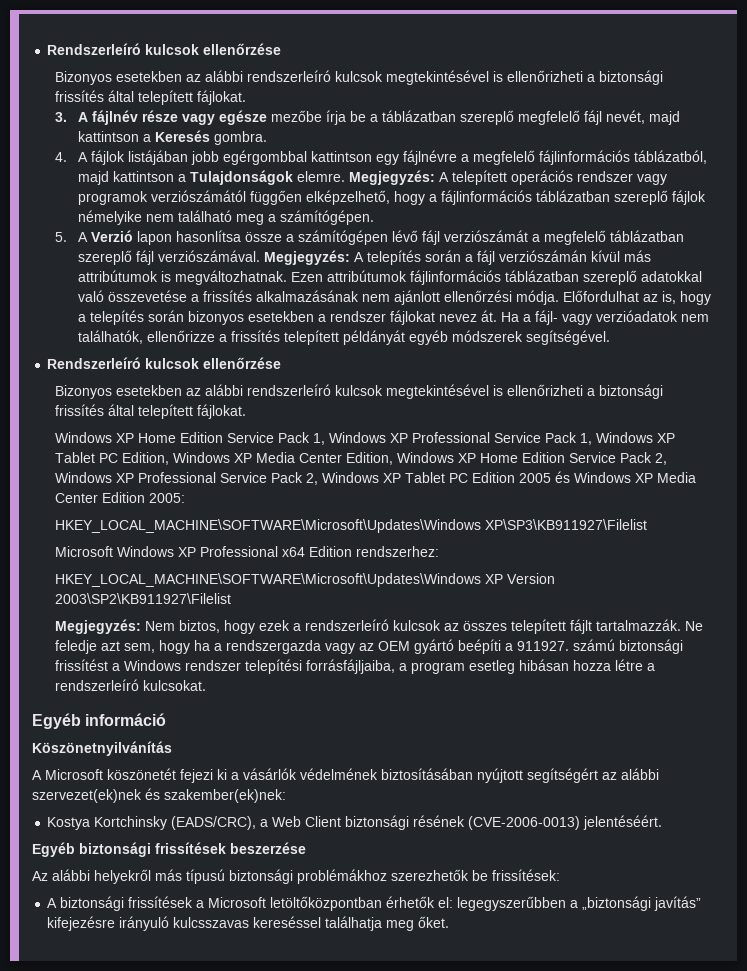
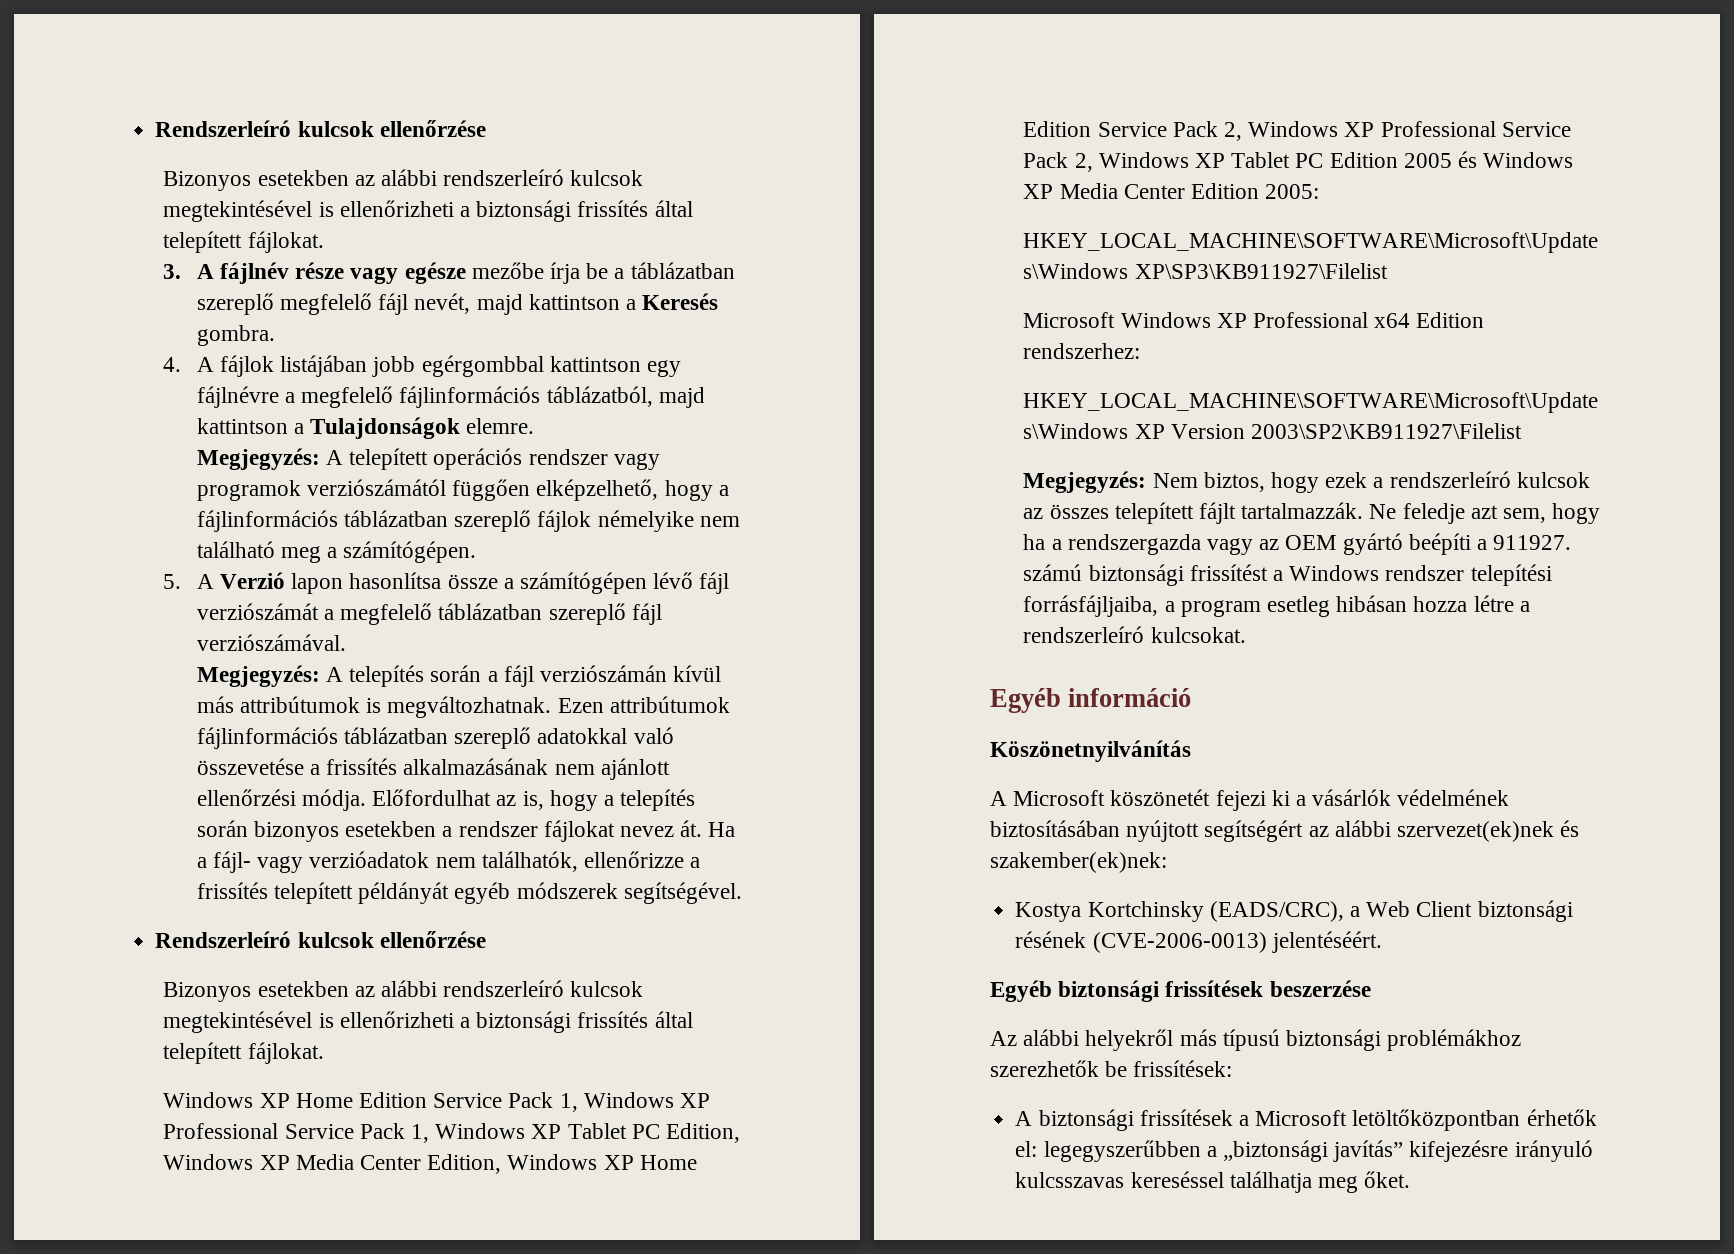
- 4. A fájlok listájában jobb egérgombbal kattintson egy fájlnévre a megfelelő fájlinformációs táblázatból, majd kattintson a Tulajdonságok elemre. Megjegyzés: A telepített operációs rendszer vagy programok verziószámától függően elképzelhető, hogy a fájlinformációs táblázatban szereplő fájlok némelyike nem található meg a számítógépen.
+ 4. A fájlok listájában jobb egérgombbal kattintson egy fájlnévre a megfelelő fájlinformációs táblázatból, majd kattintson a Tulajdonságok elemre.
+ Megjegyzés: A telepített operációs rendszer vagy programok verziószámától függően elképzelhető, hogy a fájlinformációs táblázatban szereplő fájlok némelyike nem található meg a számítógépen.
- 5. A Verzió lapon hasonlítsa össze a számítógépen lévő fájl verziószámát a megfelelő táblázatban szereplő fájl verziószámával. Megjegyzés: A telepítés során a fájl verziószámán kívül más attribútumok is megváltozhatnak.
+ 5. A Verzió lapon hasonlítsa össze a számítógépen lévő fájl verziószámát a megfelelő táblázatban szereplő fájl verziószámával.
+ Megjegyzés: A telepítés során a fájl verziószámán kívül más attribútumok is megváltozhatnak.

